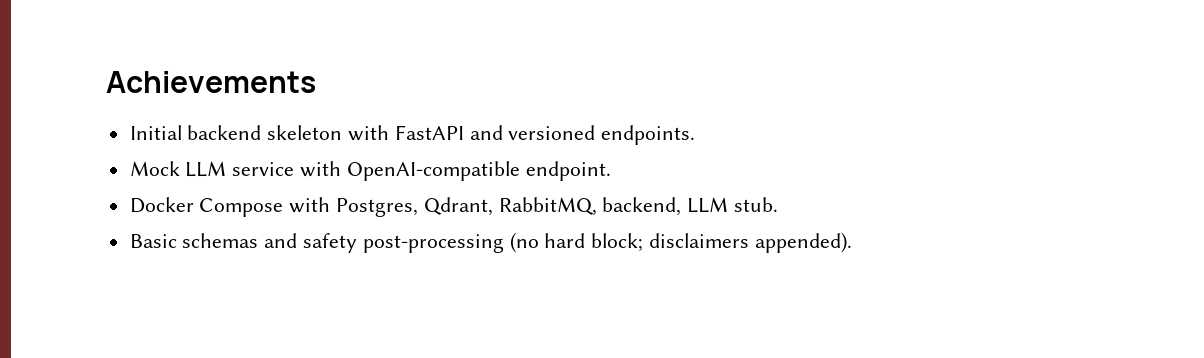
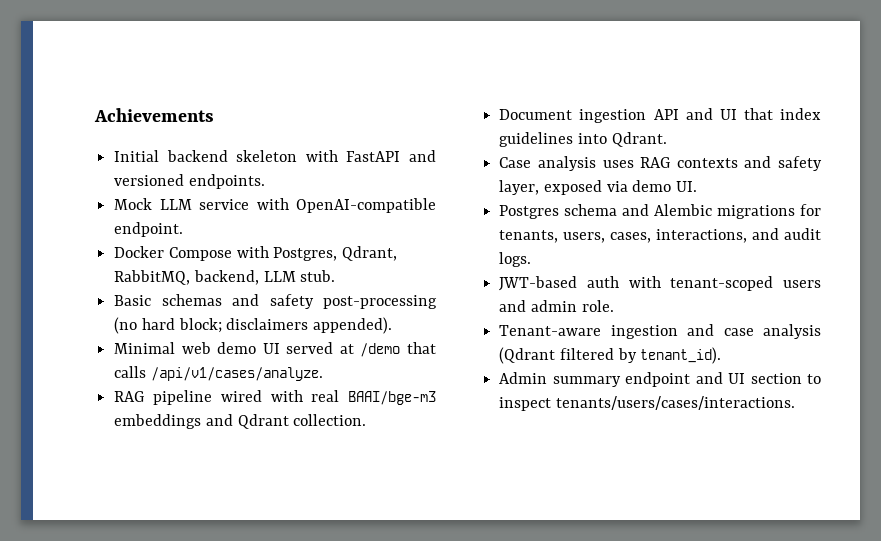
+ Minimal web demo UI served at /demo that calls /api/v1/cases/analyze.
+ RAG pipeline wired with real BAAI/bge-m3 embeddings and Qdrant collection.
+ Document ingestion API and UI that index guidelines into Qdrant.
+ Case analysis uses RAG contexts and safety layer, exposed via demo UI.
+ Postgres schema and Alembic migrations for tenants, users, cases, interactions, and audit logs.
+ JWT-based auth with tenant-scoped users and admin role.
+ Tenant-aware ingestion and case analysis (Qdrant filtered by tenant_id).
+ Admin summary endpoint and UI section to inspect tenants/users/cases/interactions.

